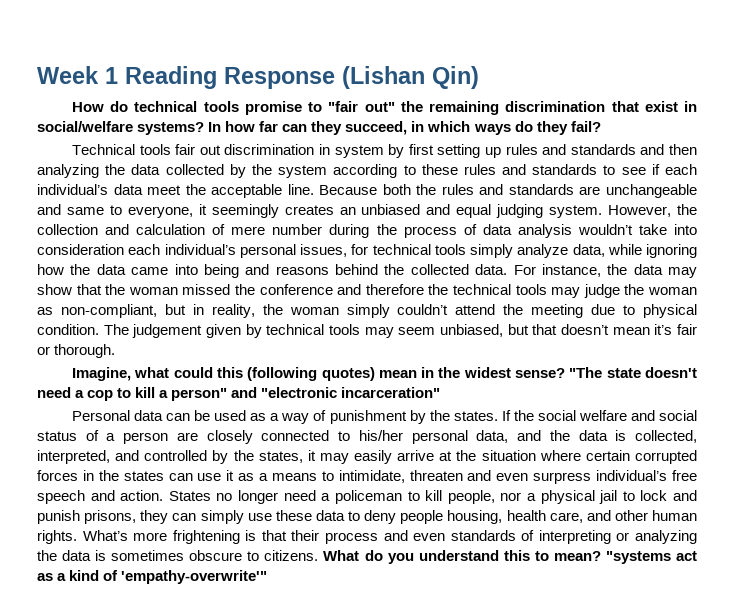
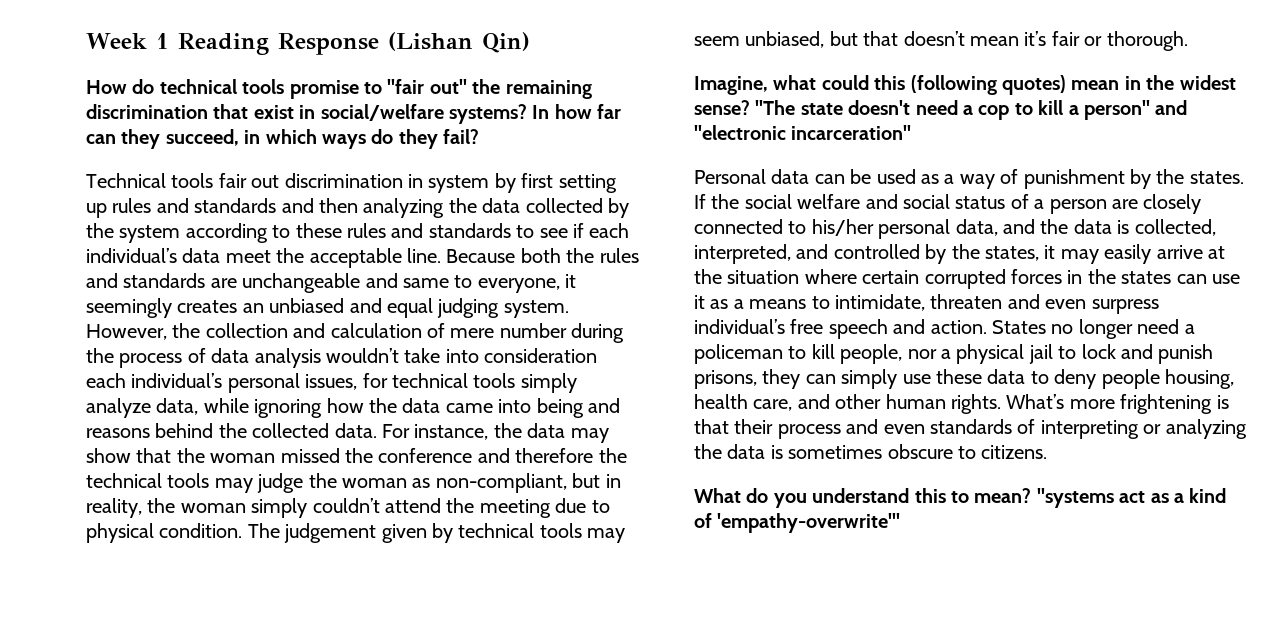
- What’s more frightening is that their process and even standards of interpreting or analyzing the data is sometimes obscure to citizens. What do you understand this to mean?
+ What’s more frightening is that their process and even standards of interpreting or analyzing the data is sometimes obscure to citizens.
+ What do you understand this to mean?

